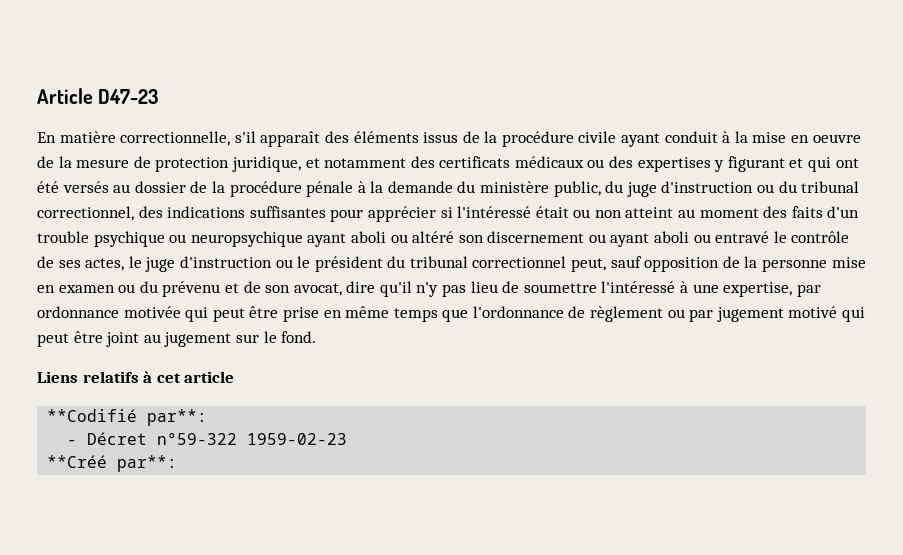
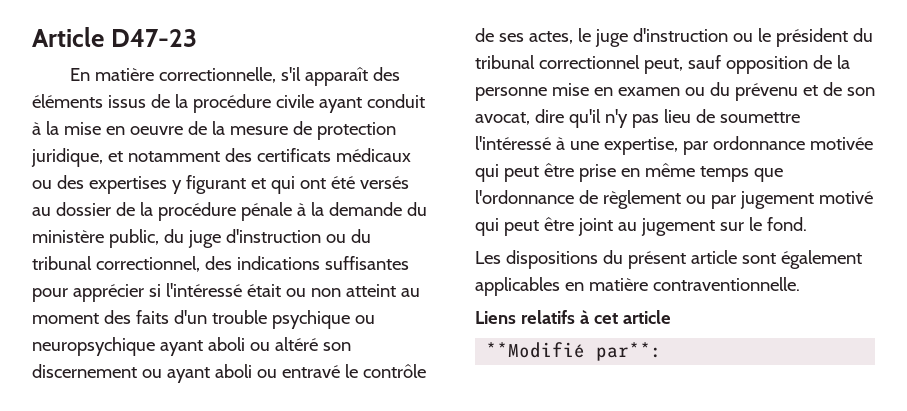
+ Les dispositions du présent article sont également applicables en matière contraventionnelle.
- **Codifié par**:
- - Décret n°59-322 1959-02-23
- **Créé par**:
+ **Modifié par**:

